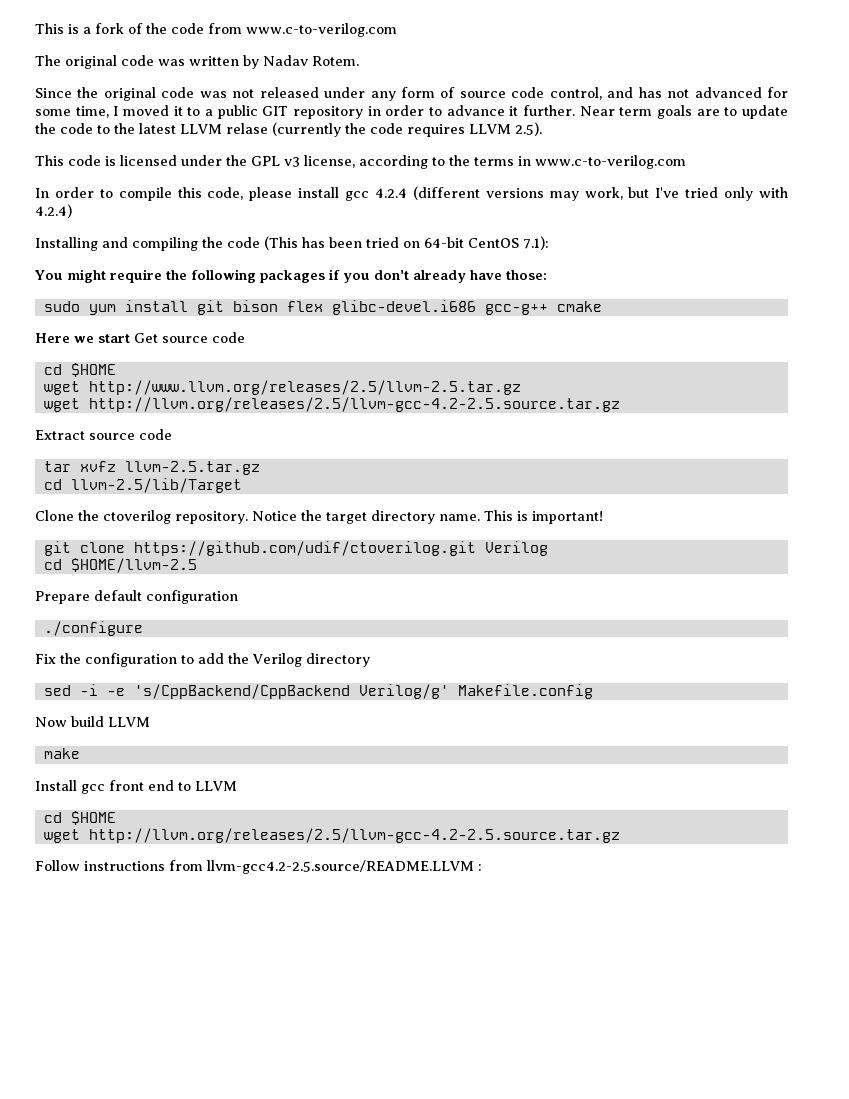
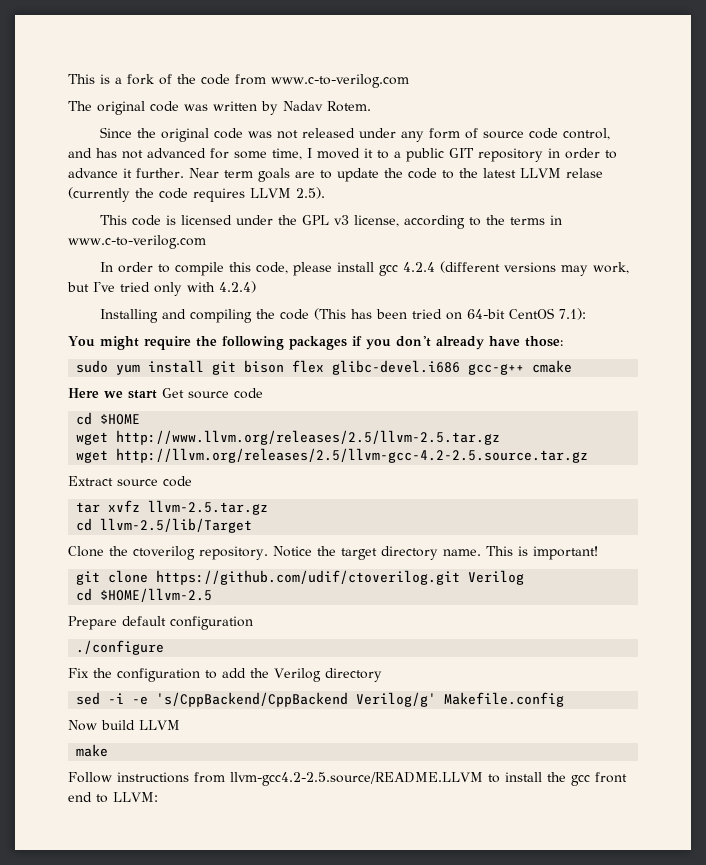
- Install gcc front end to LLVM
- cd $HOME
- wget http://llvm.org/releases/2.5/llvm-gcc-4.2-2.5.source.tar.gz
- Follow instructions from llvm-gcc4.2-2.5.source/README.LLVM :
+ Follow instructions from llvm-gcc4.2-2.5.source/README.LLVM to install the gcc front end to LLVM:

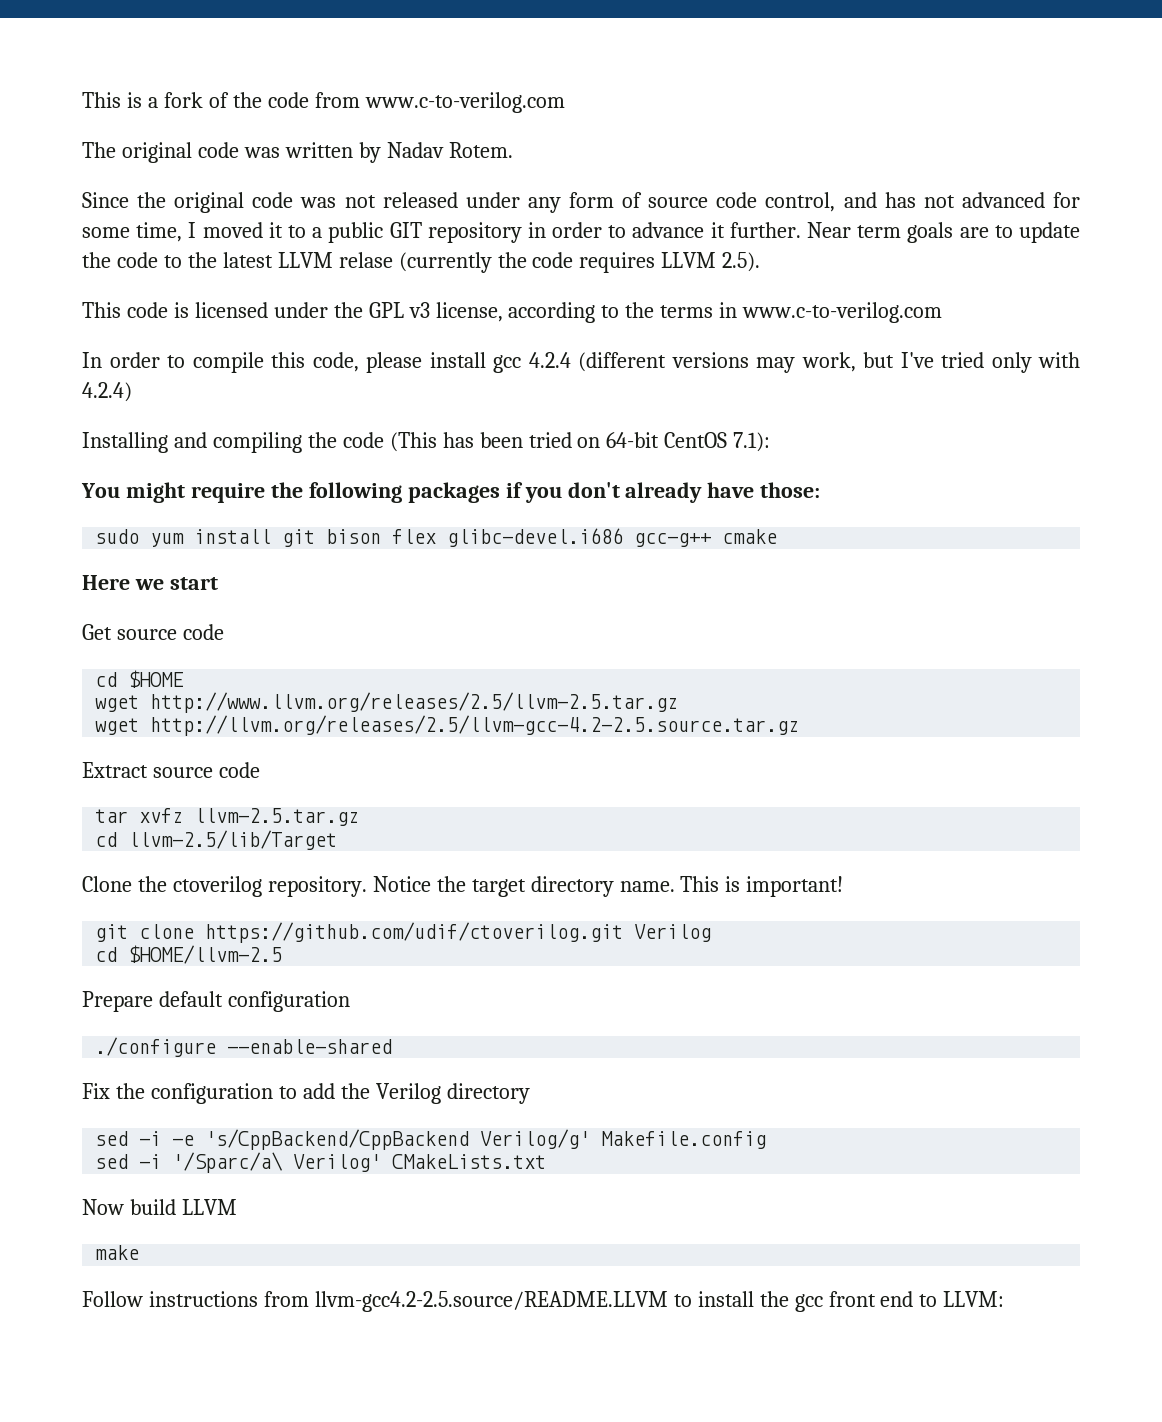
- Here we start Get source code
+ Here we start
+ Get source code
- ./configure
+ ./configure --enable-shared
+ sed -i '/Sparc/a\ Verilog' CMakeLists.txt

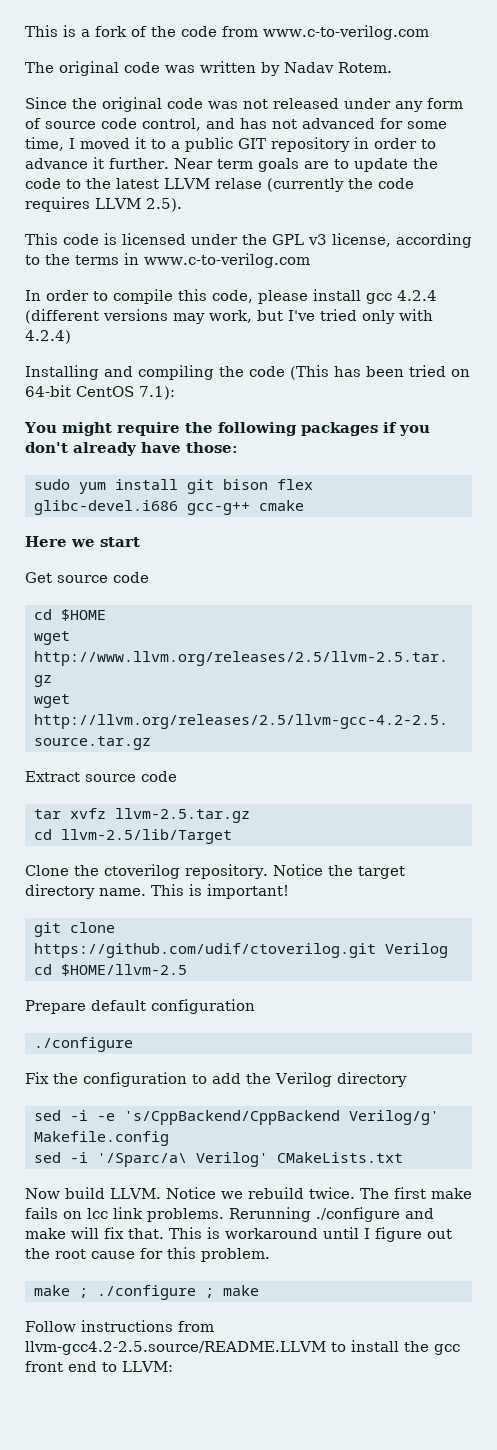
  Prepare default configuration
- ./configure --enable-shared
+ ./configure
- Now build LLVM
- make
+ Now build LLVM. Notice we rebuild twice. The first make fails on lcc link problems. Rerunning ./configure and make will fix that. This is workaround until I figure out the root cause for this problem.
+ make ; ./configure ; make

